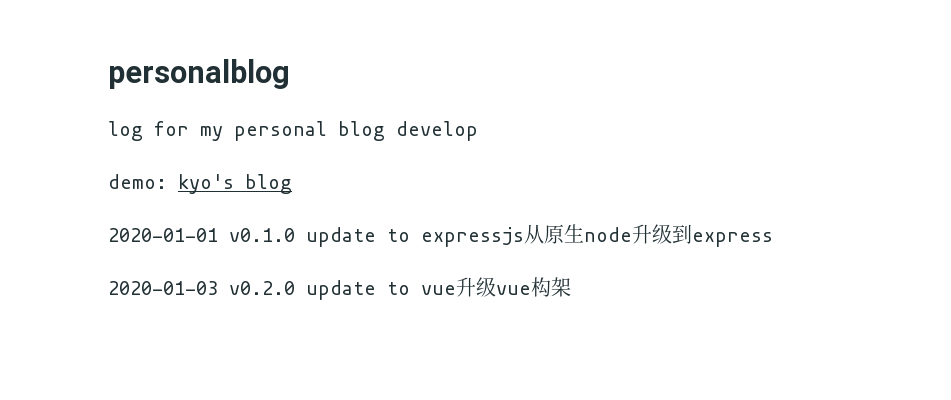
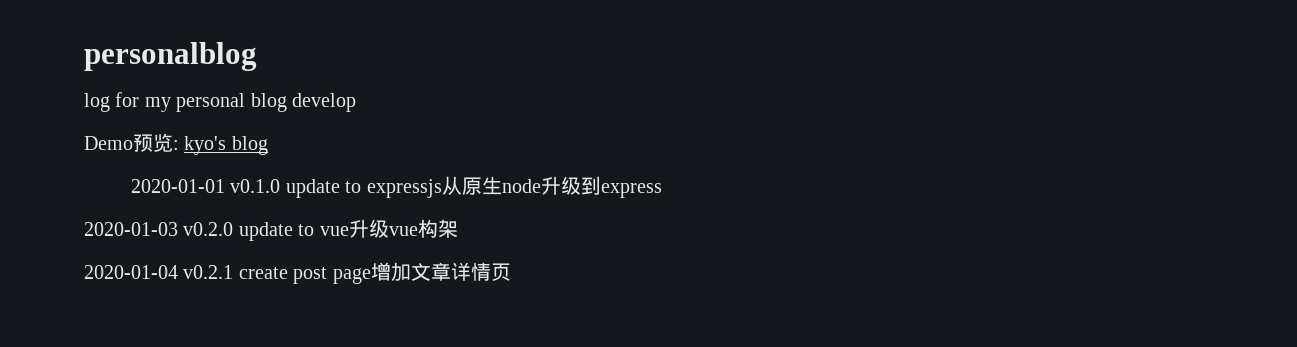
- demo: kyo's blog
+ Demo预览: kyo's blog
+ 2020-01-04 v0.2.1 create post page增加文章详情页

